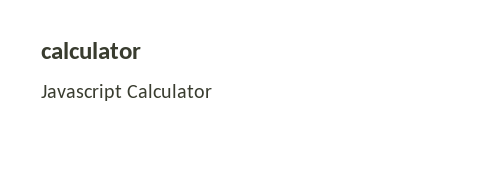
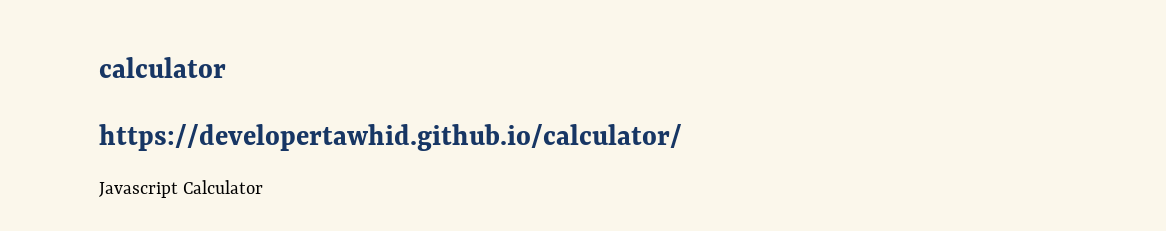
+ https://developertawhid.github.io/calculator/

